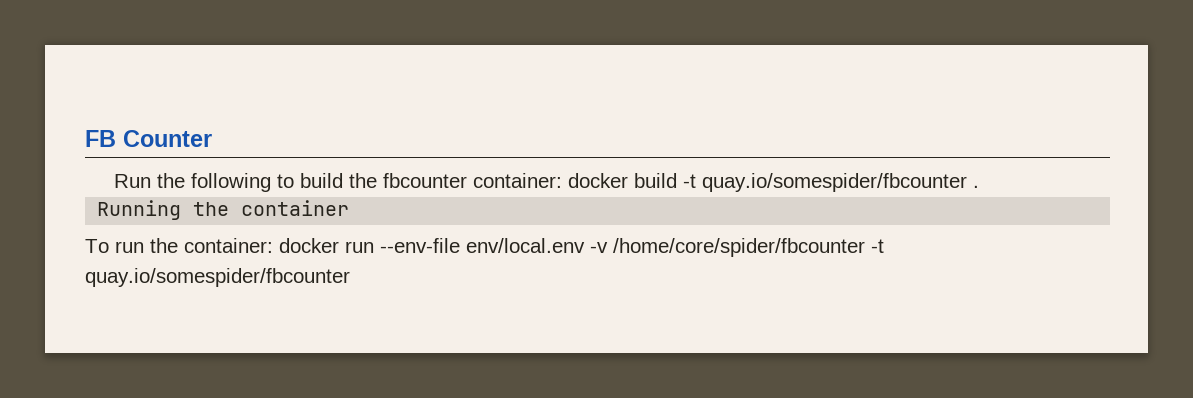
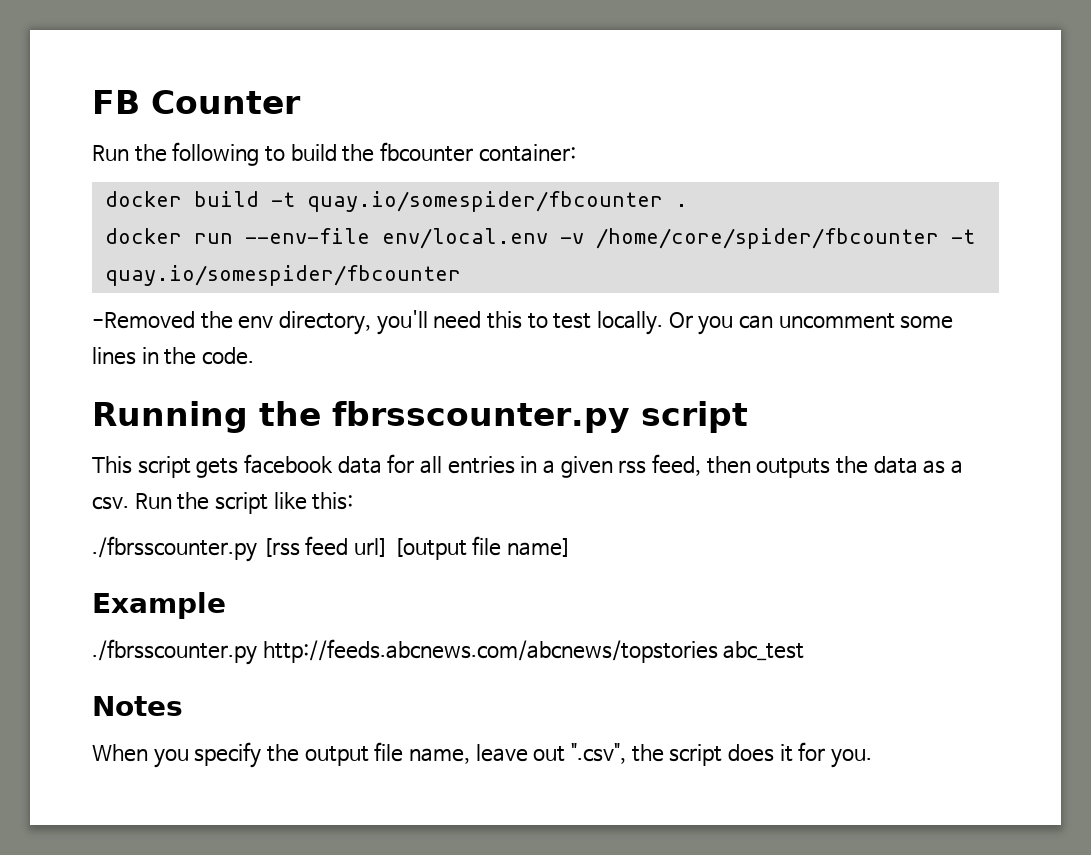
- Run the following to build the fbcounter container: docker build -t quay.io/somespider/fbcounter .
+ Run the following to build the fbcounter container:
+ docker build -t quay.io/somespider/fbcounter .
- Running the container
- To run the container: docker run --env-file env/local.env -v /home/core/spider/fbcounter -t quay.io/somespider/fbcounter
+ docker run --env-file env/local.env -v /home/core/spider/fbcounter -t quay.io/somespider/fbcounter
+ -Removed the env directory, you'll need this to test locally. Or you can uncomment some lines in the code.
+ Running the fbrsscounter.py script
+ This script gets facebook data for all entries in a given rss feed, then outputs the data as a csv. Run the script like this:
+ ./fbrsscounter.py [rss feed url] [output file name]
+ Example
+ ./fbrsscounter.py http://feeds.abcnews.com/abcnews/topstories abc_test
+ Notes
+ When you specify the output file name, leave out ".csv", the script does it for you.

